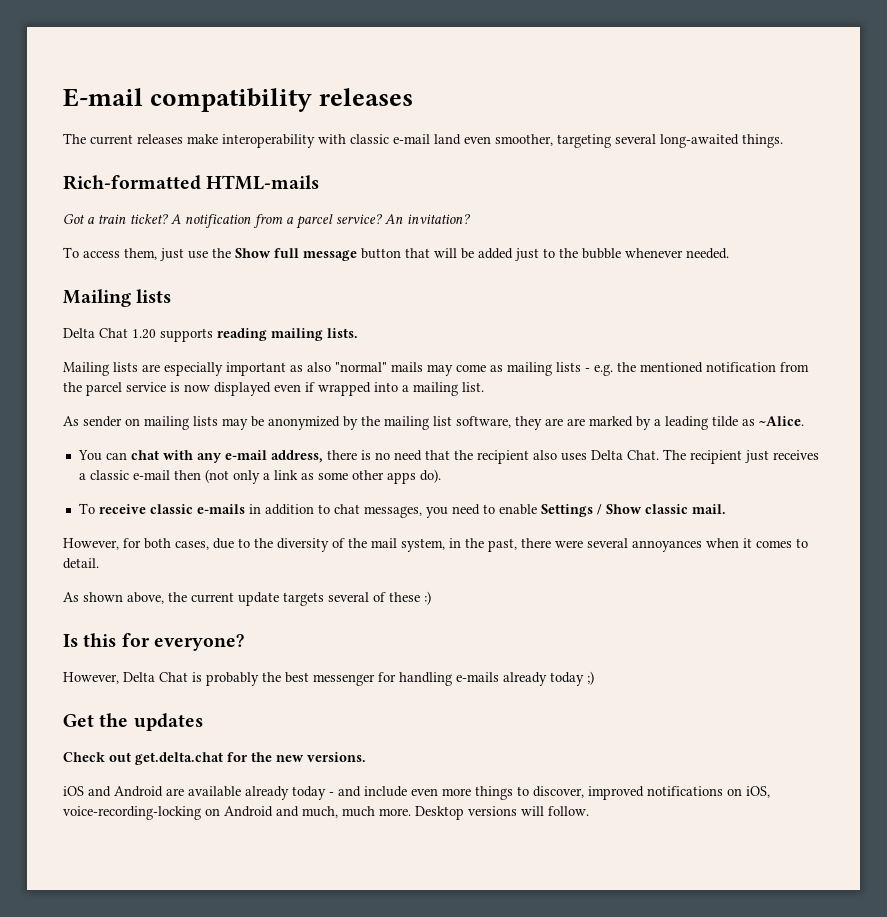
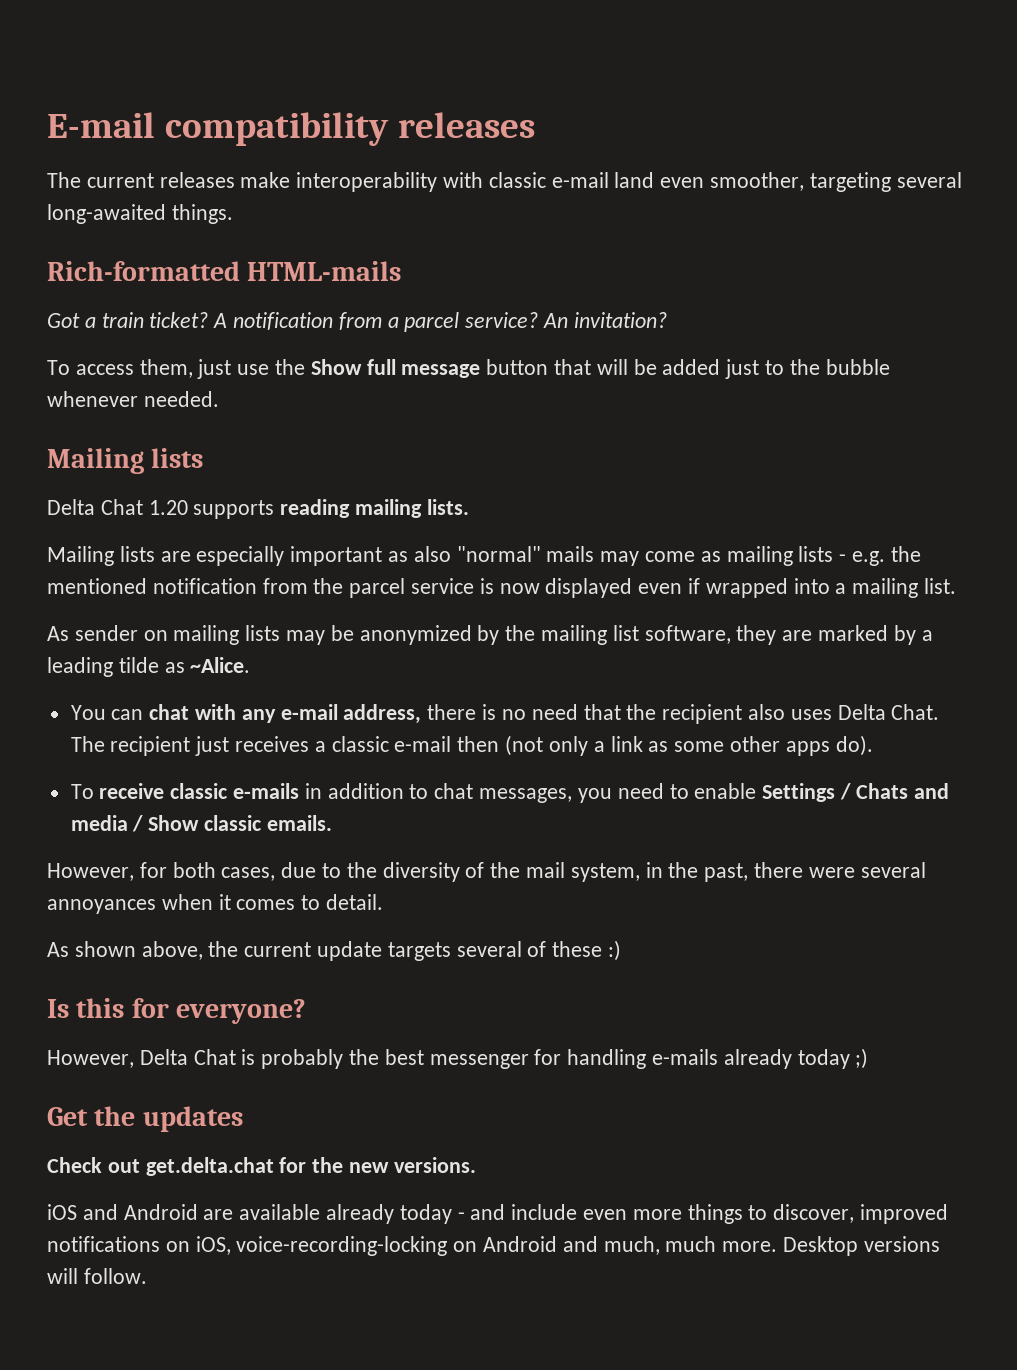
- As sender on mailing lists may be anonymized by the mailing list software, they are are marked by a leading tilde as ~Alice.
+ As sender on mailing lists may be anonymized by the mailing list software, they are marked by a leading tilde as ~Alice.
- To receive classic e-mails in addition to chat messages, you need to enable Settings / Show classic mail.
+ To receive classic e-mails in addition to chat messages, you need to enable Settings / Chats and media / Show classic emails.

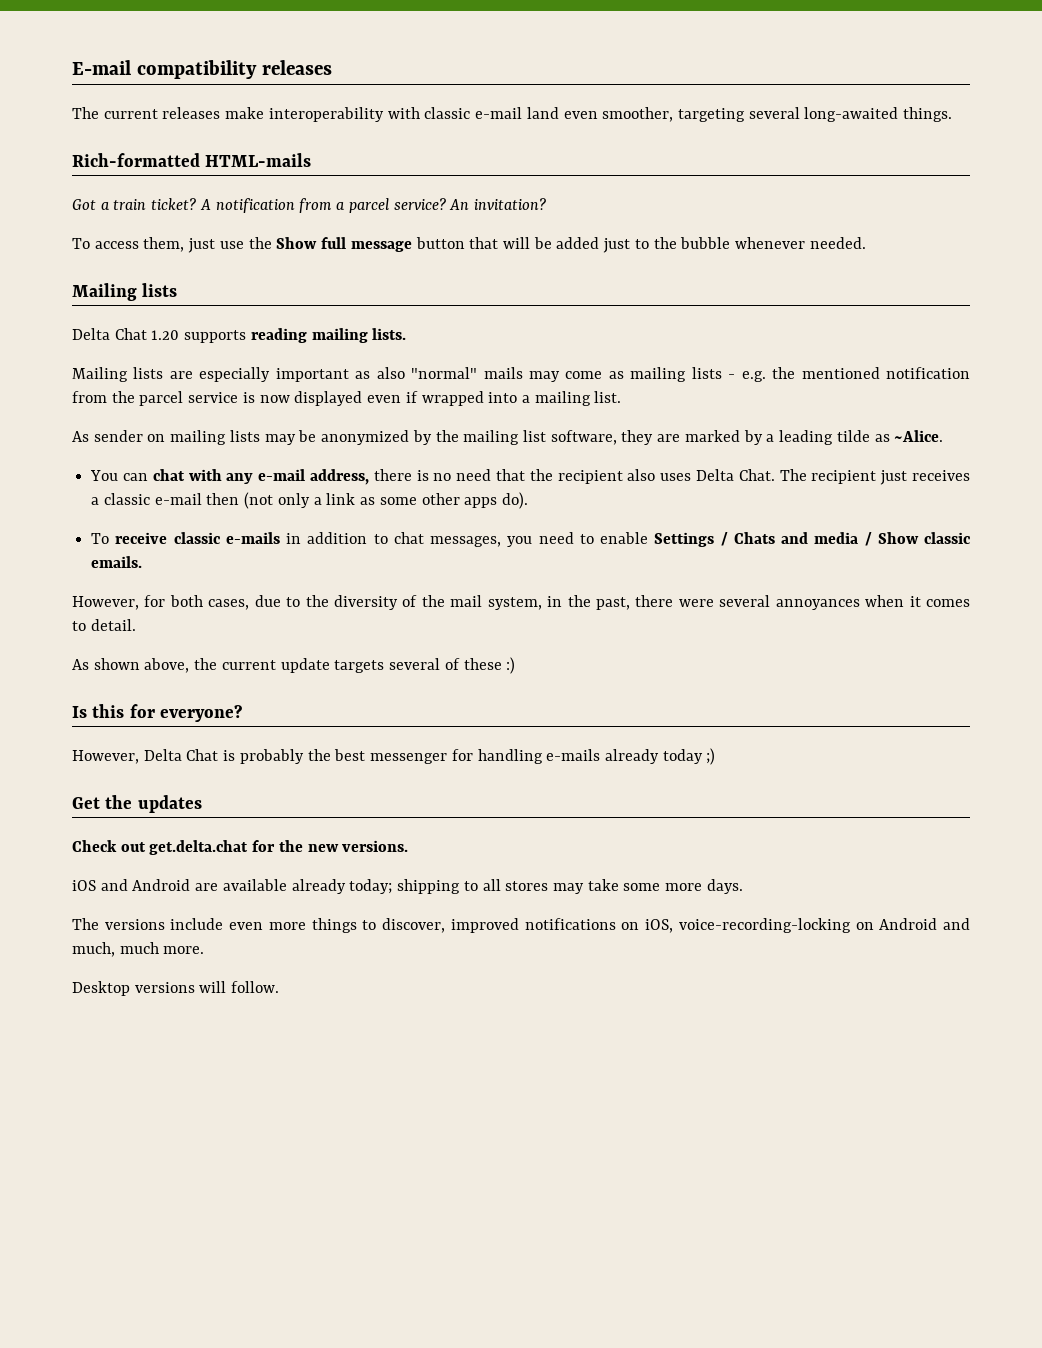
- iOS and Android are available already today - and include even more things to discover, improved notifications on iOS, voice-recording-locking on Android and much, much more. Desktop versions will follow.
+ iOS and Android are available already today; shipping to all stores may take some more days.
+ The versions include even more things to discover, improved notifications on iOS, voice-recording-locking on Android and much, much more.
+ Desktop versions will follow.

